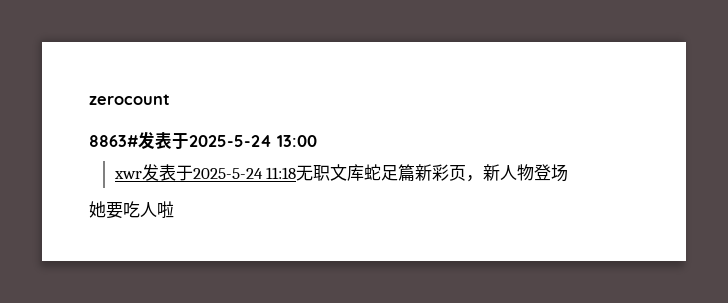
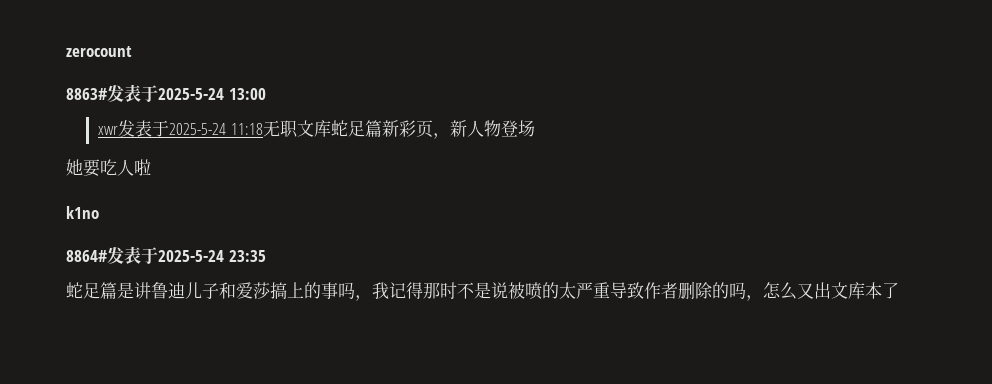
+ k1no
+ 8864#发表于2025-5-24 23:35
+ 蛇足篇是讲鲁迪儿子和爱莎搞上的事吗，我记得那时不是说被喷的太严重导致作者删除的吗，怎么又出文库本了

